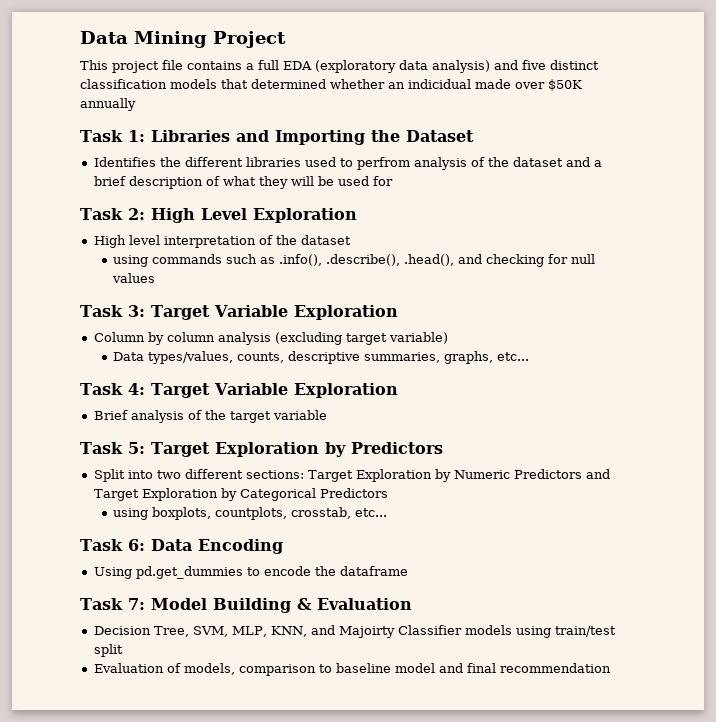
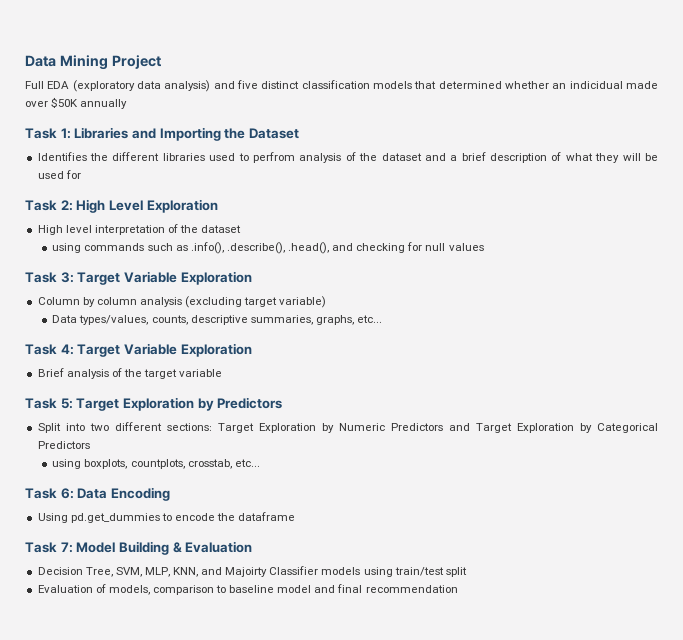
- This project file contains a full EDA (exploratory data analysis) and five distinct classification models that determined whether an indicidual made over $50K annually
+ Full EDA (exploratory data analysis) and five distinct classification models that determined whether an indicidual made over $50K annually

